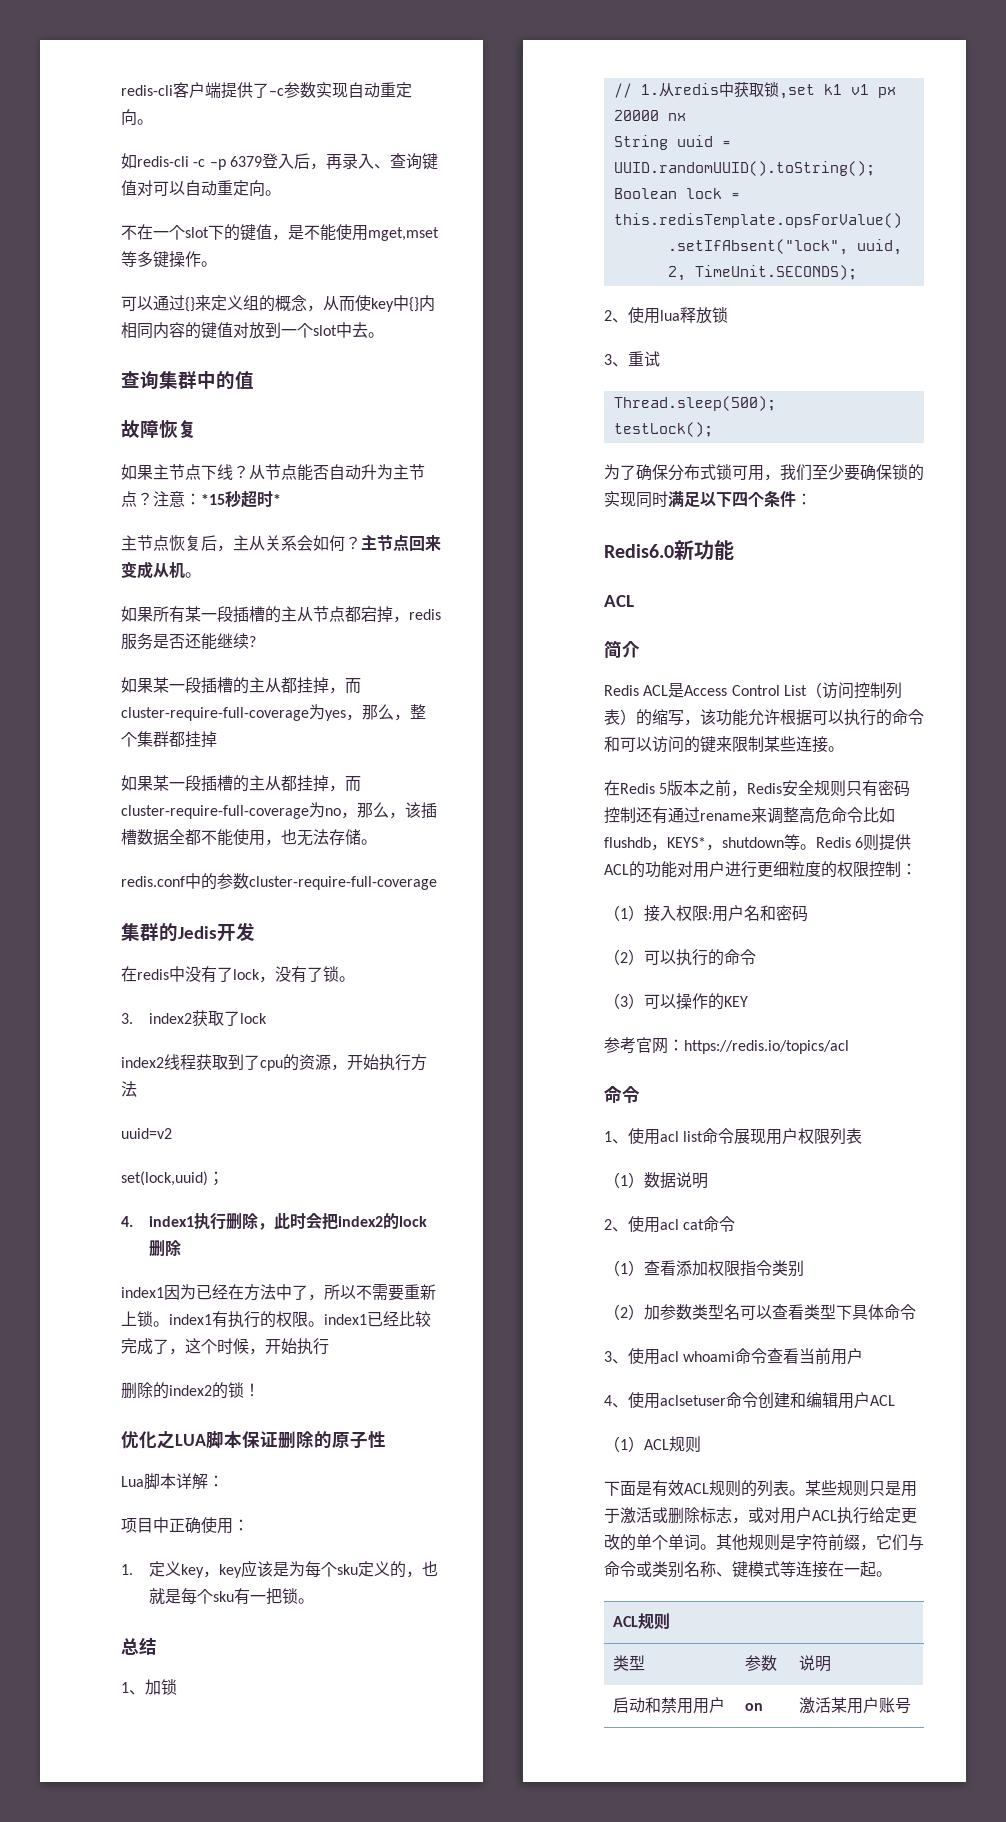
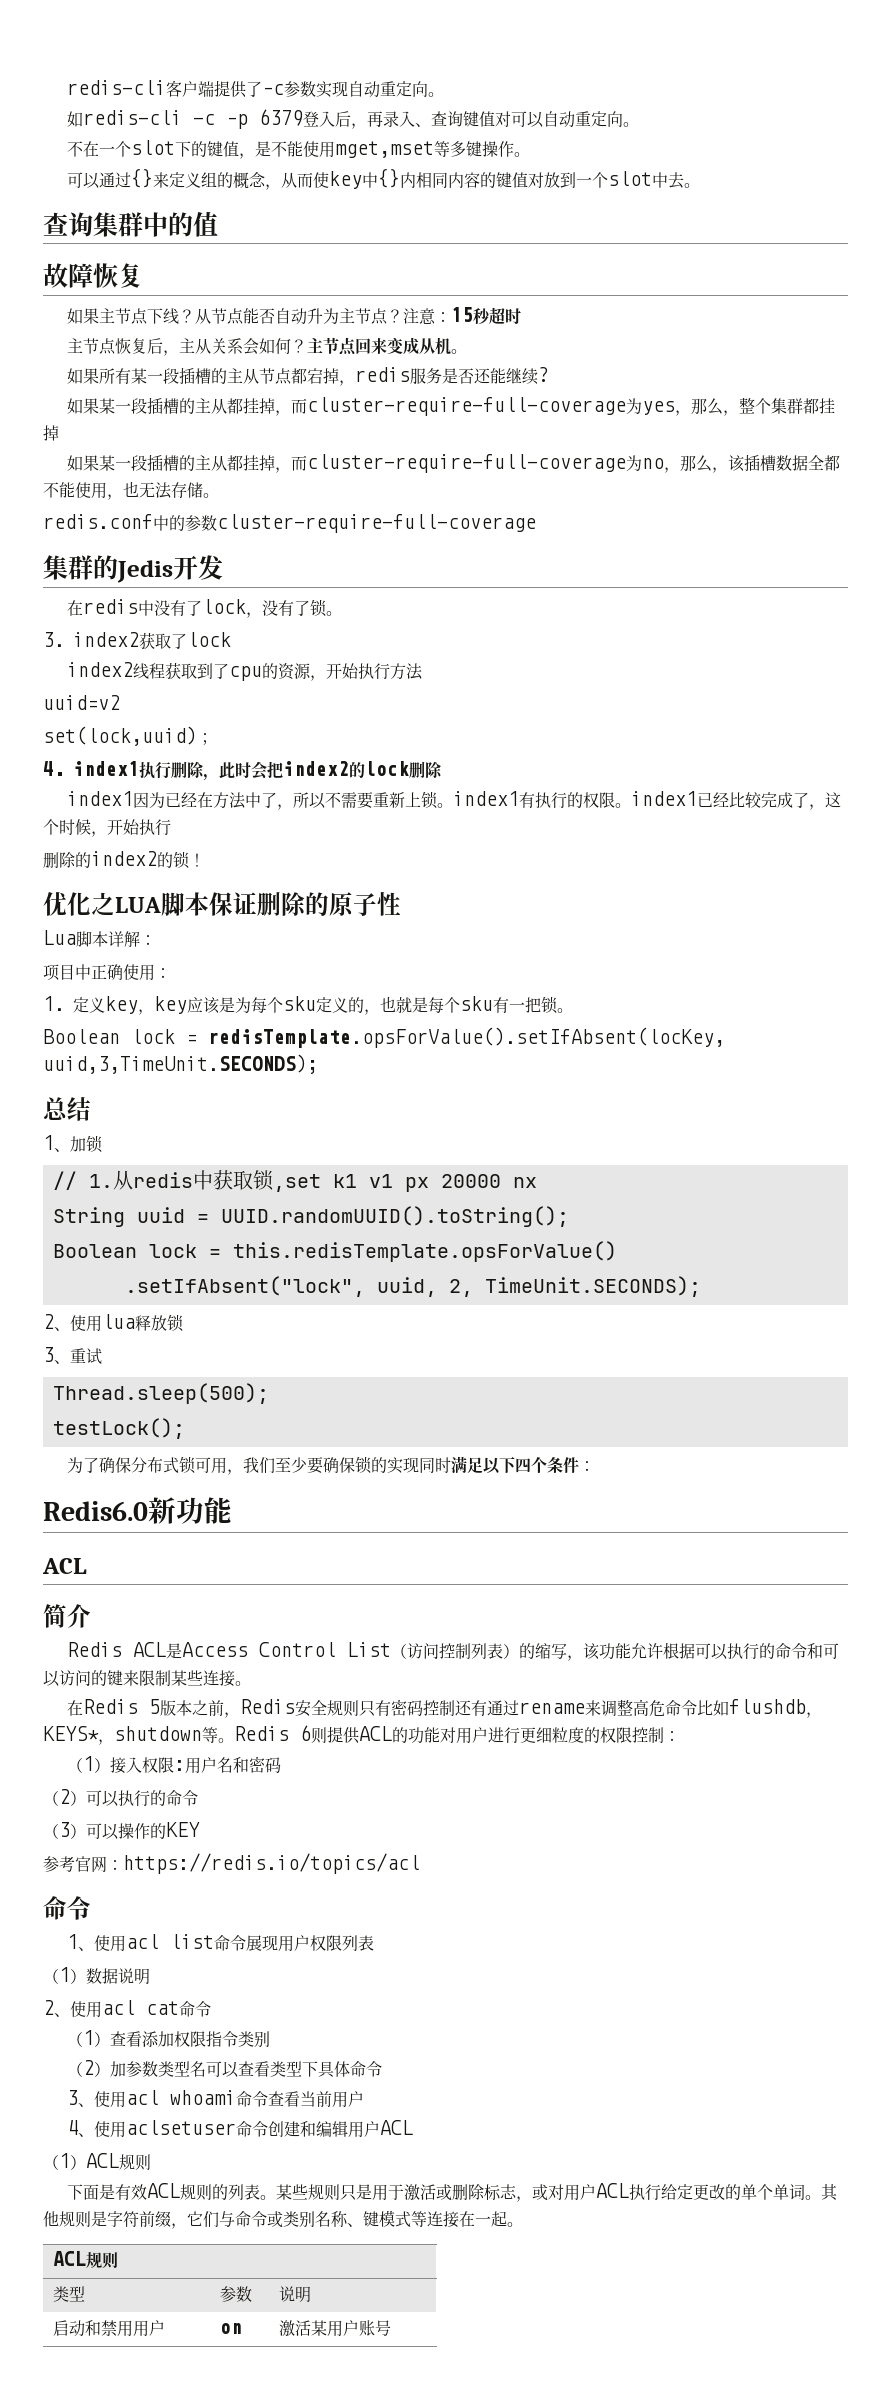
- 注意：*15秒超时*
+ 注意：15秒超时
+ Boolean lock = redisTemplate.opsForValue().setIfAbsent(locKey, uuid,3,TimeUnit.SECONDS);

